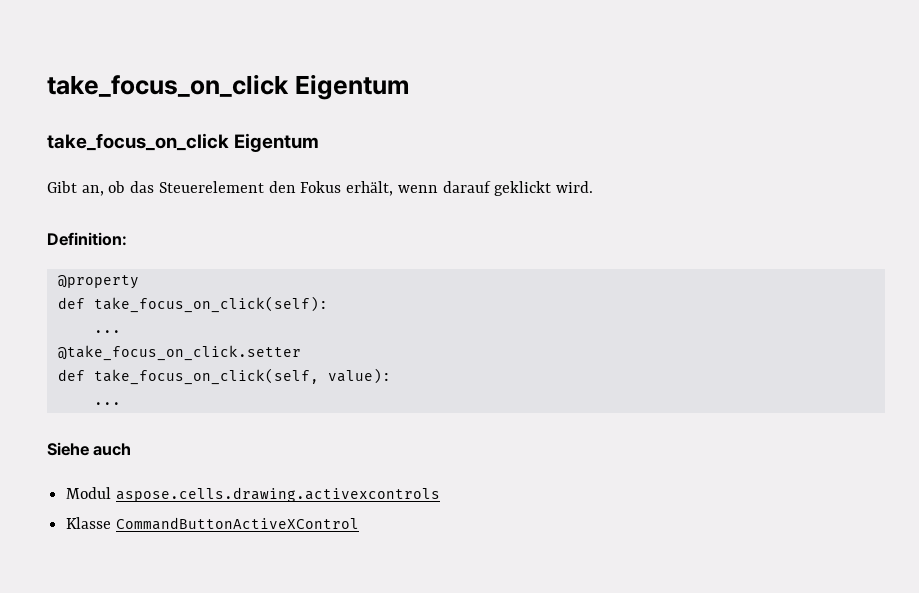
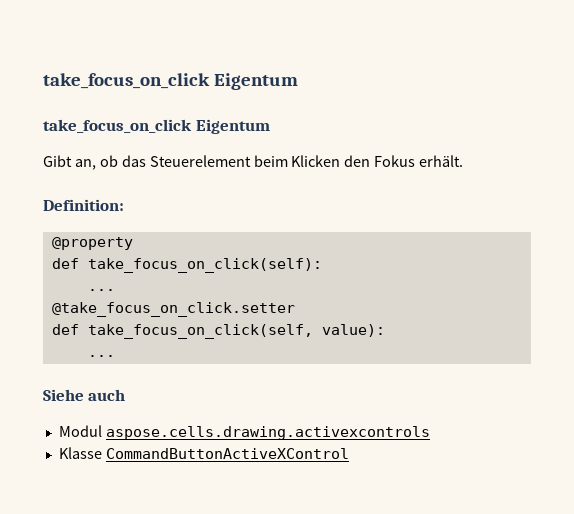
- Gibt an, ob das Steuerelement den Fokus erhält, wenn darauf geklickt wird.
+ Gibt an, ob das Steuerelement beim Klicken den Fokus erhält.

